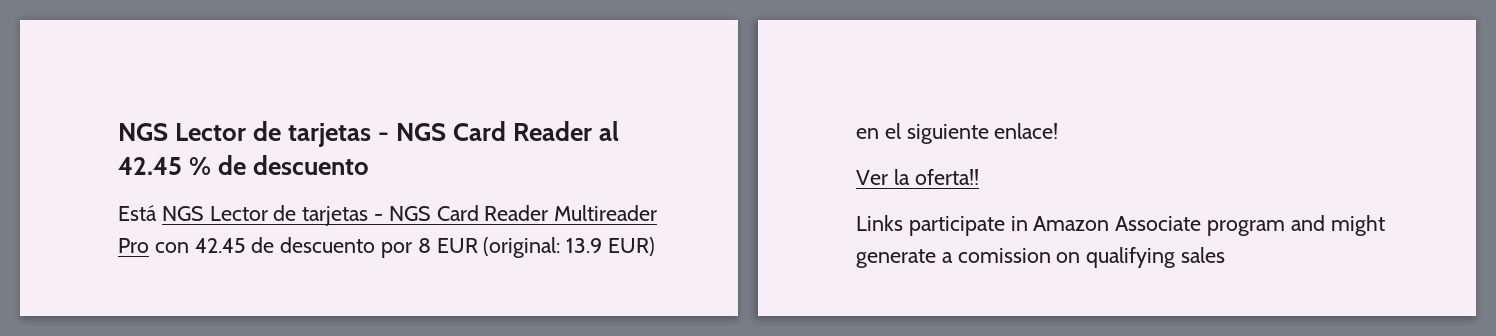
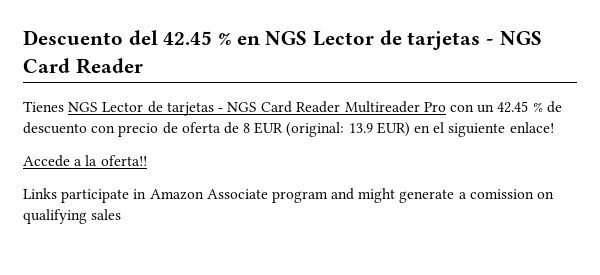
- NGS Lector de tarjetas - NGS Card Reader al 42.45 % de descuento
- Está NGS Lector de tarjetas - NGS Card Reader Multireader Pro con 42.45 de descuento por 8 EUR (original: 13.9 EUR) en el siguiente enlace!
+ Descuento del 42.45 % en NGS Lector de tarjetas - NGS Card Reader
+ Tienes NGS Lector de tarjetas - NGS Card Reader Multireader Pro con un 42.45 % de descuento con precio de oferta de 8 EUR (original: 13.9 EUR) en el siguiente enlace!
- Ver la oferta!!
+ Accede a la oferta!!

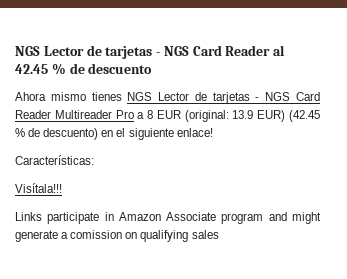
- Descuento del 42.45 % en NGS Lector de tarjetas - NGS Card Reader
- Tienes NGS Lector de tarjetas - NGS Card Reader Multireader Pro con un 42.45 % de descuento con precio de oferta de 8 EUR (original: 13.9 EUR) en el siguiente enlace!
+ NGS Lector de tarjetas - NGS Card Reader al 42.45 % de descuento
+ Ahora mismo tienes NGS Lector de tarjetas - NGS Card Reader Multireader Pro a 8 EUR (original: 13.9 EUR) (42.45 % de descuento) en el siguiente enlace!
- Accede a la oferta!!
+ Características:
+ Visítala!!!

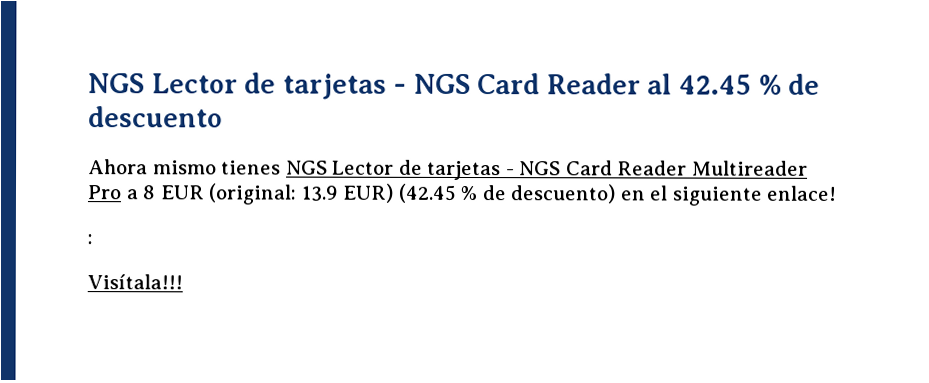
- Características:
+ :
- Links participate in Amazon Associate program and might generate a comission on qualifying sales

